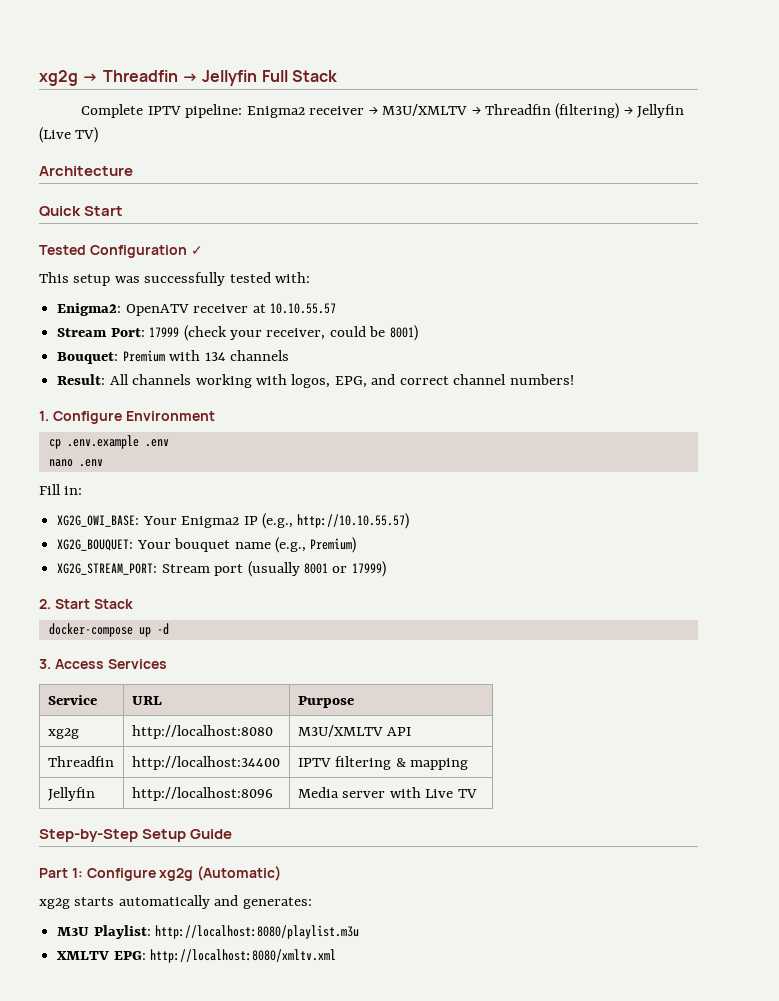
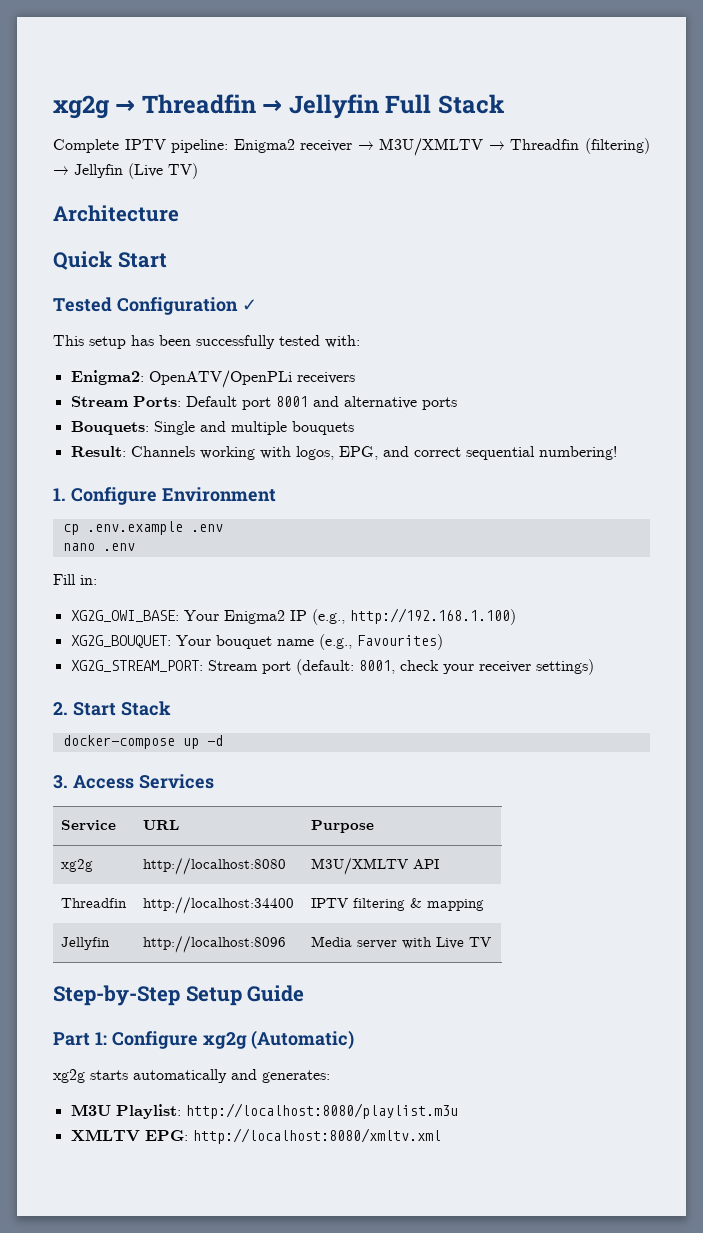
- This setup was successfully tested with:
+ This setup has been successfully tested with:
- Enigma2: OpenATV receiver at 10.10.55.57
- Stream Port: 17999 (check your receiver, could be 8001)
- Bouquet: Premium with 134 channels
+ Enigma2: OpenATV/OpenPLi receivers
+ Stream Ports: Default port 8001 and alternative ports
+ Bouquets: Single and multiple bouquets
- Result: All channels working with logos, EPG, and correct channel numbers!
+ Result: Channels working with logos, EPG, and correct sequential numbering!
- XG2G_OWI_BASE: Your Enigma2 IP (e.g., http://10.10.55.57)
+ XG2G_OWI_BASE: Your Enigma2 IP (e.g., http://192.168.1.100)
- XG2G_BOUQUET: Your bouquet name (e.g., Premium)
+ XG2G_BOUQUET: Your bouquet name (e.g., Favourites)
- XG2G_STREAM_PORT: Stream port (usually 8001 or 17999)
+ XG2G_STREAM_PORT: Stream port (default: 8001, check your receiver settings)

